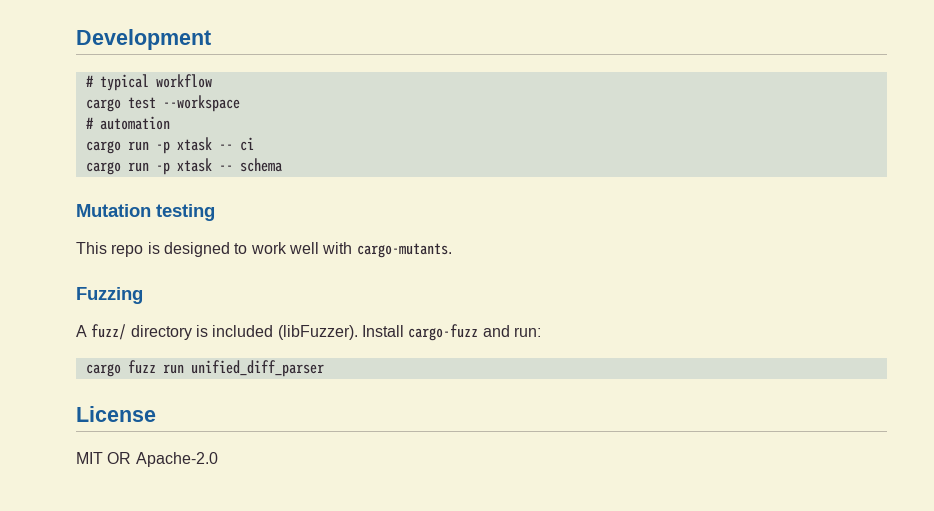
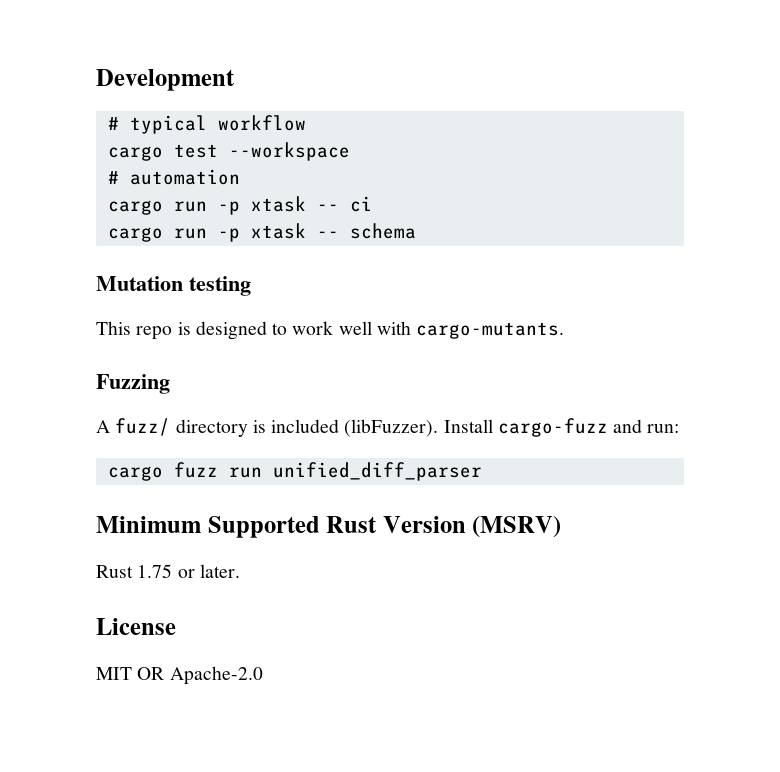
+ Minimum Supported Rust Version (MSRV)
+ Rust 1.75 or later.

